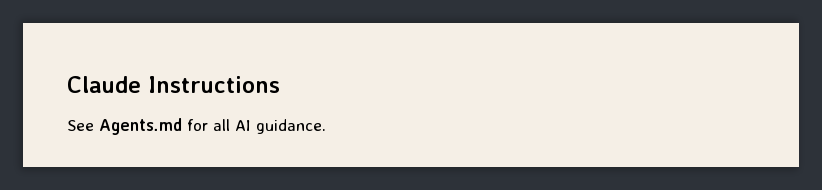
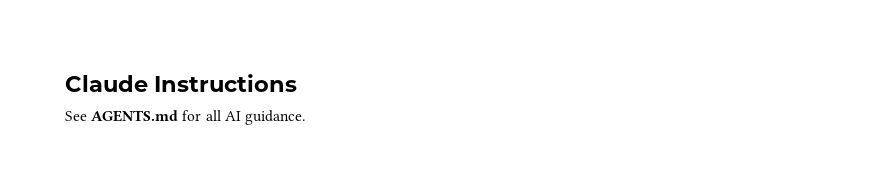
- See Agents.md for all AI guidance.
+ See AGENTS.md for all AI guidance.

